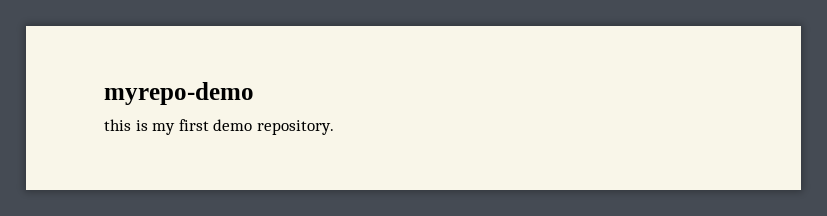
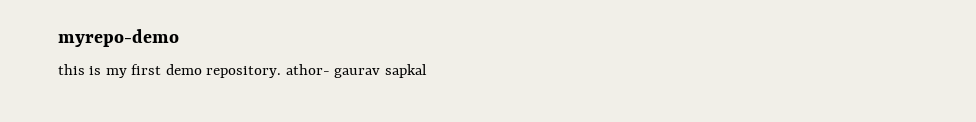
- this is my first demo repository.
+ this is my first demo repository. athor- gaurav sapkal

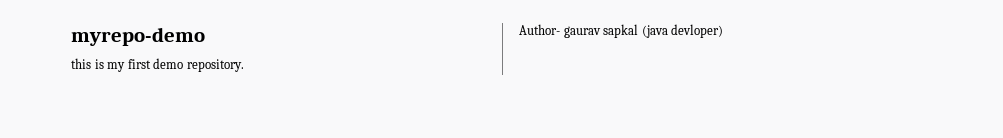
- this is my first demo repository. athor- gaurav sapkal
+ this is my first demo repository.
+ Author- gaurav sapkal (java devloper)

